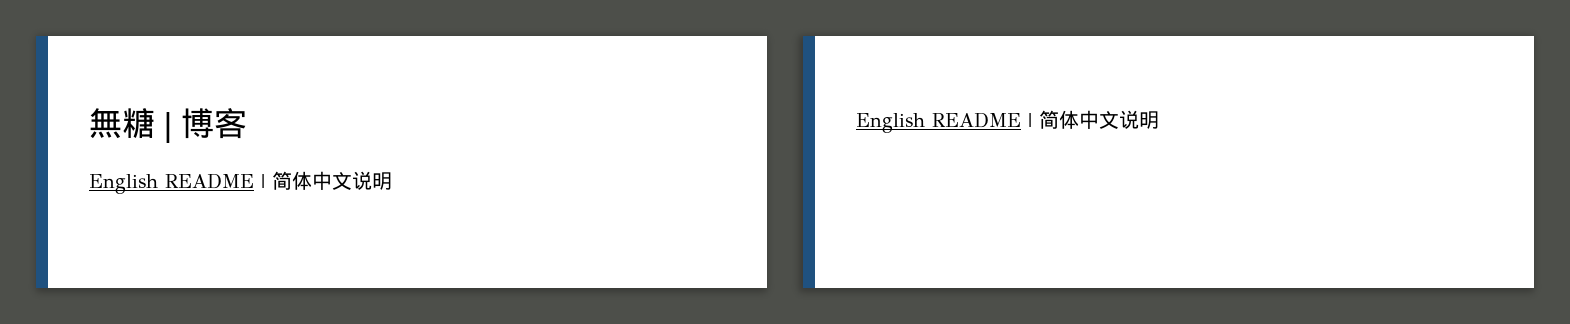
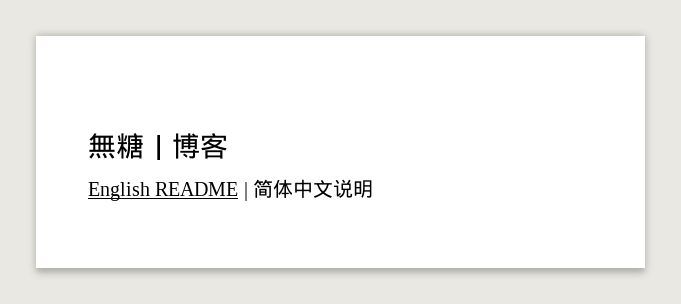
  無糖 | 博客
- English README | 简体中文说明

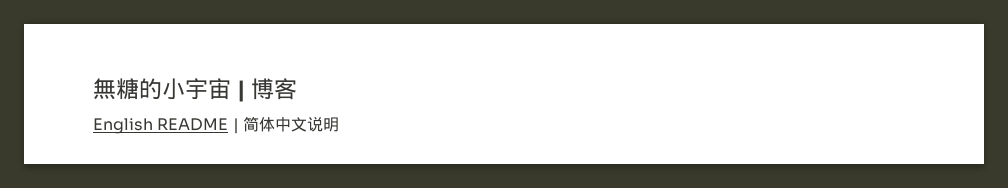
- 無糖 | 博客
+ 無糖的小宇宙 | 博客

